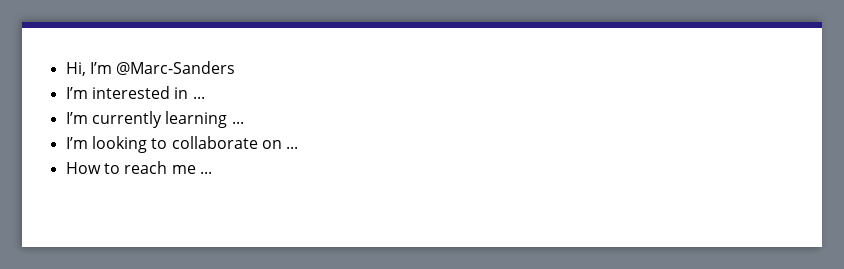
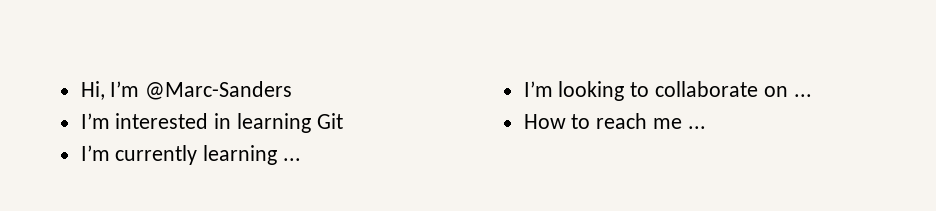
- I’m interested in ...
+ I’m interested in learning Git

